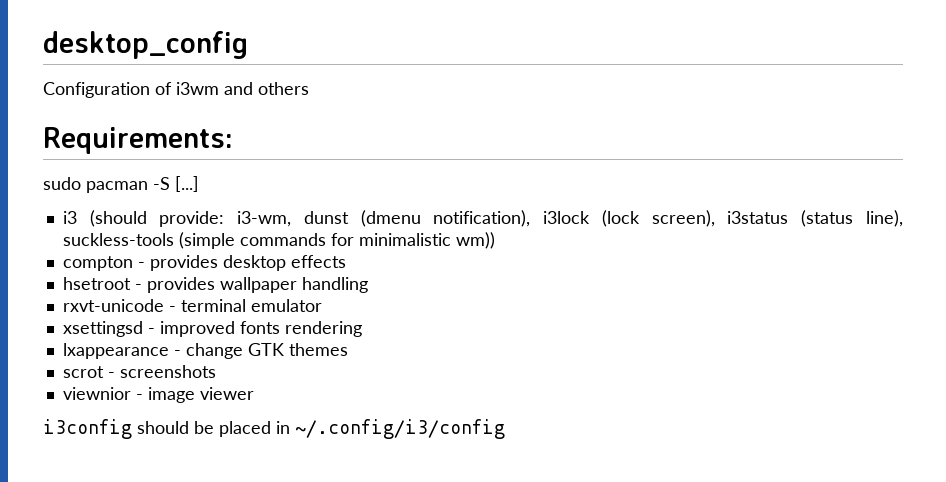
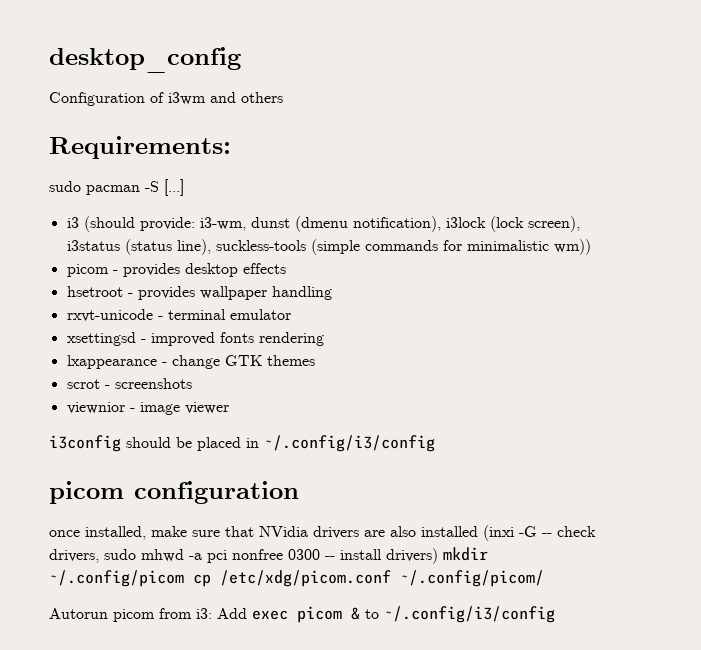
- compton - provides desktop effects
+ picom - provides desktop effects
+ picom configuration
+ once installed, make sure that NVidia drivers are also installed (inxi -G -- check drivers, sudo mhwd -a pci nonfree 0300 -- install drivers) mkdir ~/.config/picom cp /etc/xdg/picom.conf ~/.config/picom/
+ Autorun picom from i3: Add exec picom & to ~/.config/i3/config

